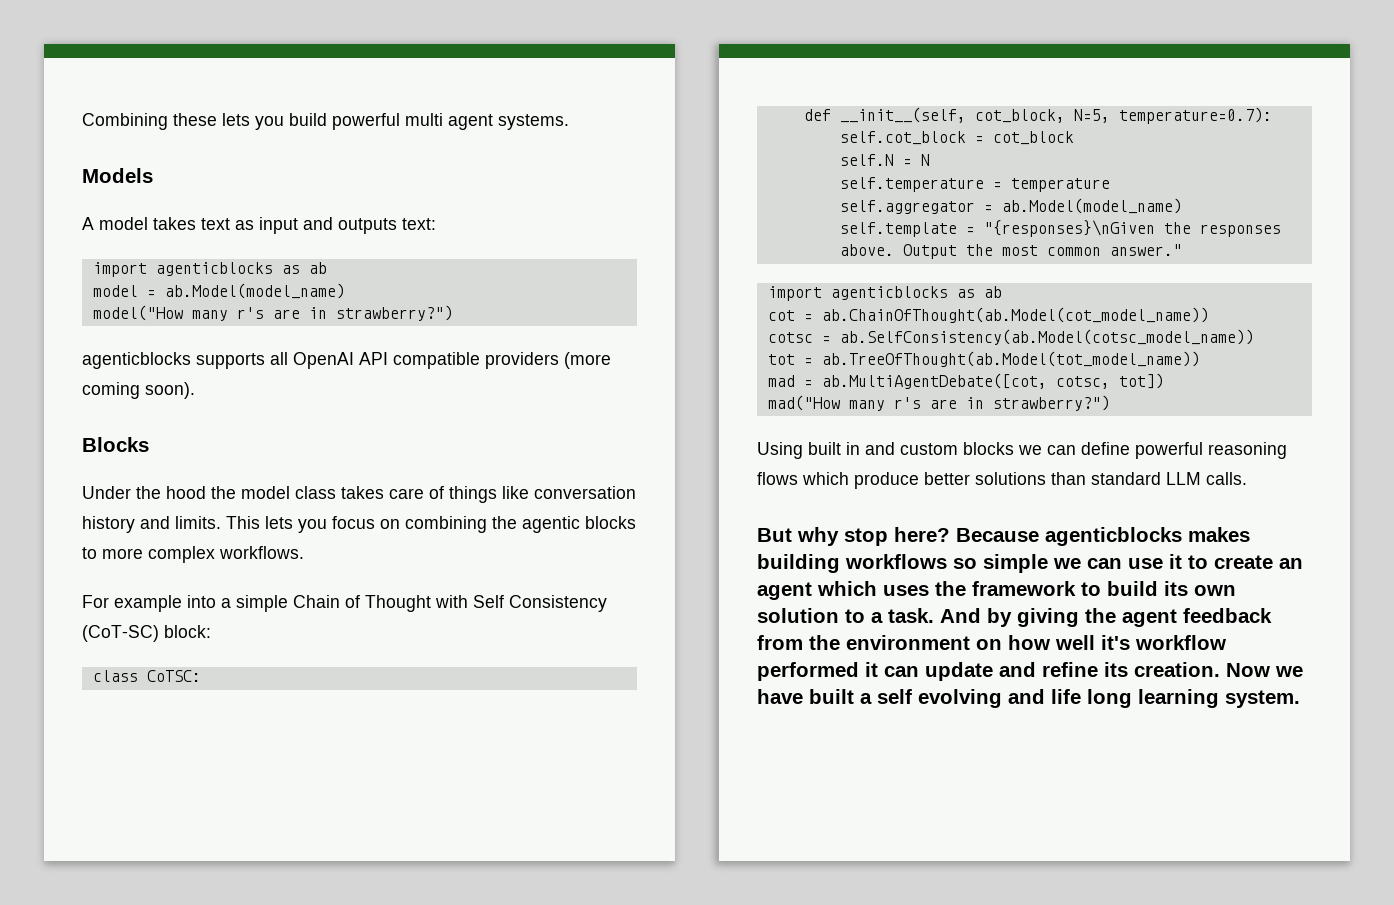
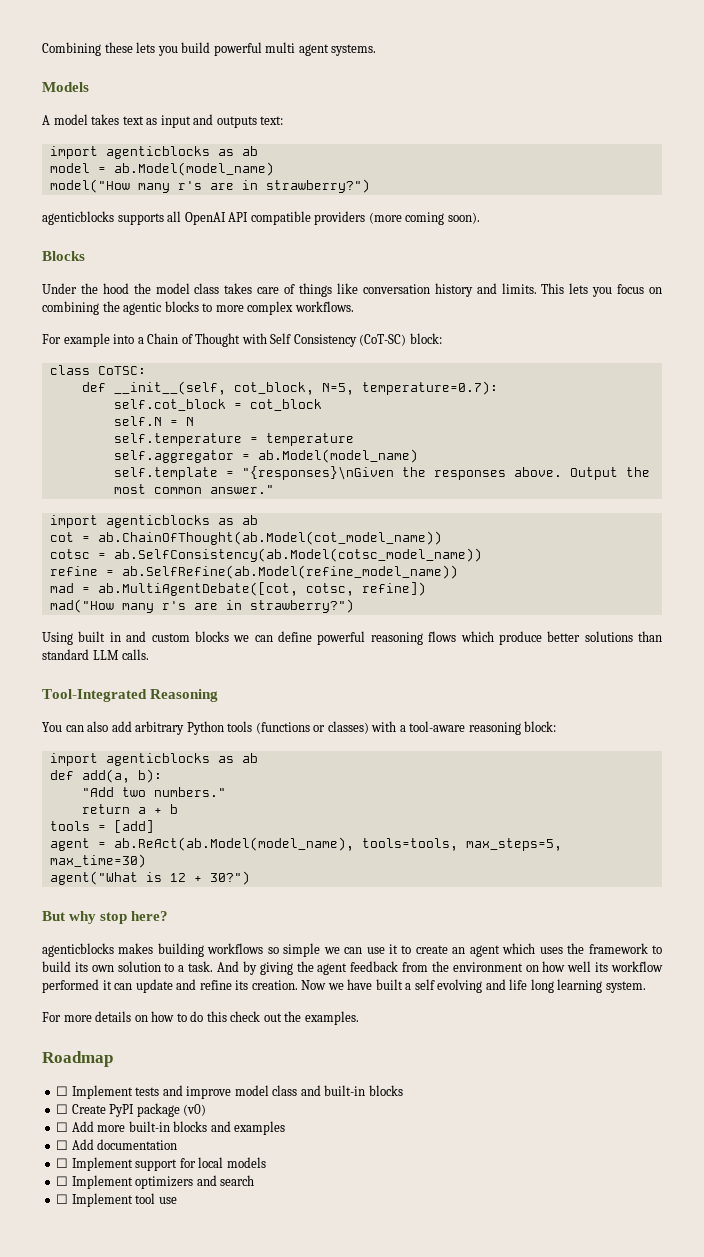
- For example into a simple Chain of Thought with Self Consistency (CoT-SC) block:
+ For example into a Chain of Thought with Self Consistency (CoT-SC) block:
- tot = ab.TreeOfThought(ab.Model(tot_model_name))
+ refine = ab.SelfRefine(ab.Model(refine_model_name))
- mad = ab.MultiAgentDebate([cot, cotsc, tot])
+ mad = ab.MultiAgentDebate([cot, cotsc, refine])
+ Tool-Integrated Reasoning
+ You can also add arbitrary Python tools (functions or classes) with a tool-aware reasoning block:
+ import agenticblocks as ab
+ def add(a, b):
+ "Add two numbers."
+ return a + b
+ tools = [add]
+ agent = ab.ReAct(ab.Model(model_name), tools=tools, max_steps=5, max_time=30)
+ agent("What is 12 + 30?")
- But why stop here? Because agenticblocks makes building workflows so simple we can use it to create an agent which uses the framework to build its own solution to a task.
+ But why stop here?
+ agenticblocks makes building workflows so simple we can use it to create an agent which uses the framework to build its own solution to a task.
- And by giving the agent feedback from the environment on how well it's workflow performed it can update and refine its creation.
+ And by giving the agent feedback from the environment on how well its workflow performed it can update and refine its creation.
+ For more details on how to do this check out the examples.
+ Roadmap
+ ☐ Implement tests and improve model class and built-in blocks
+ ☐ Create PyPI package (v0)
+ ☐ Add more built-in blocks and examples
+ ☐ Add documentation
+ ☐ Implement support for local models
+ ☐ Implement optimizers and search
+ ☐ Implement tool use

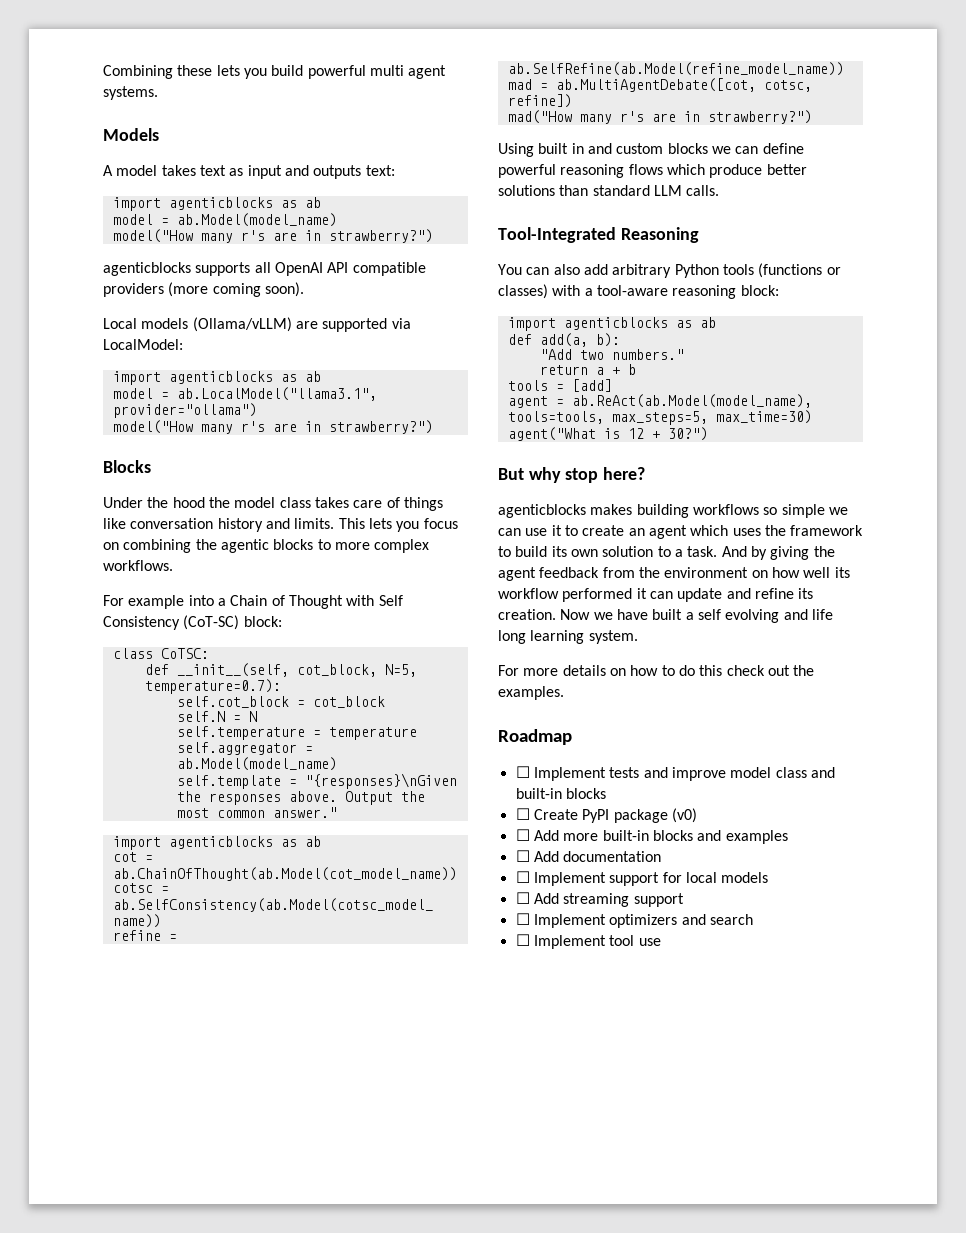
+ Local models (Ollama/vLLM) are supported via LocalModel:
+ import agenticblocks as ab
+ model = ab.LocalModel("llama3.1", provider="ollama")
+ model("How many r's are in strawberry?")
+ ☐ Add streaming support

